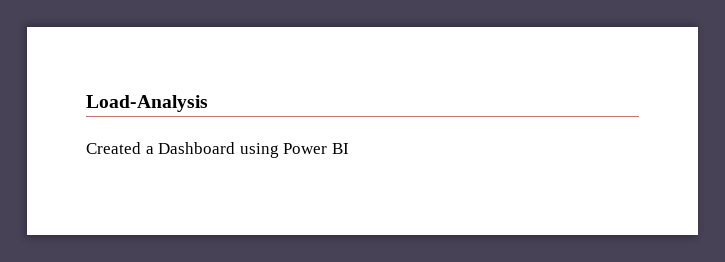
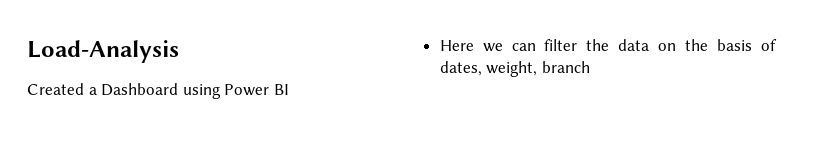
+ Here we can filter the data on the basis of dates, weight, branch

